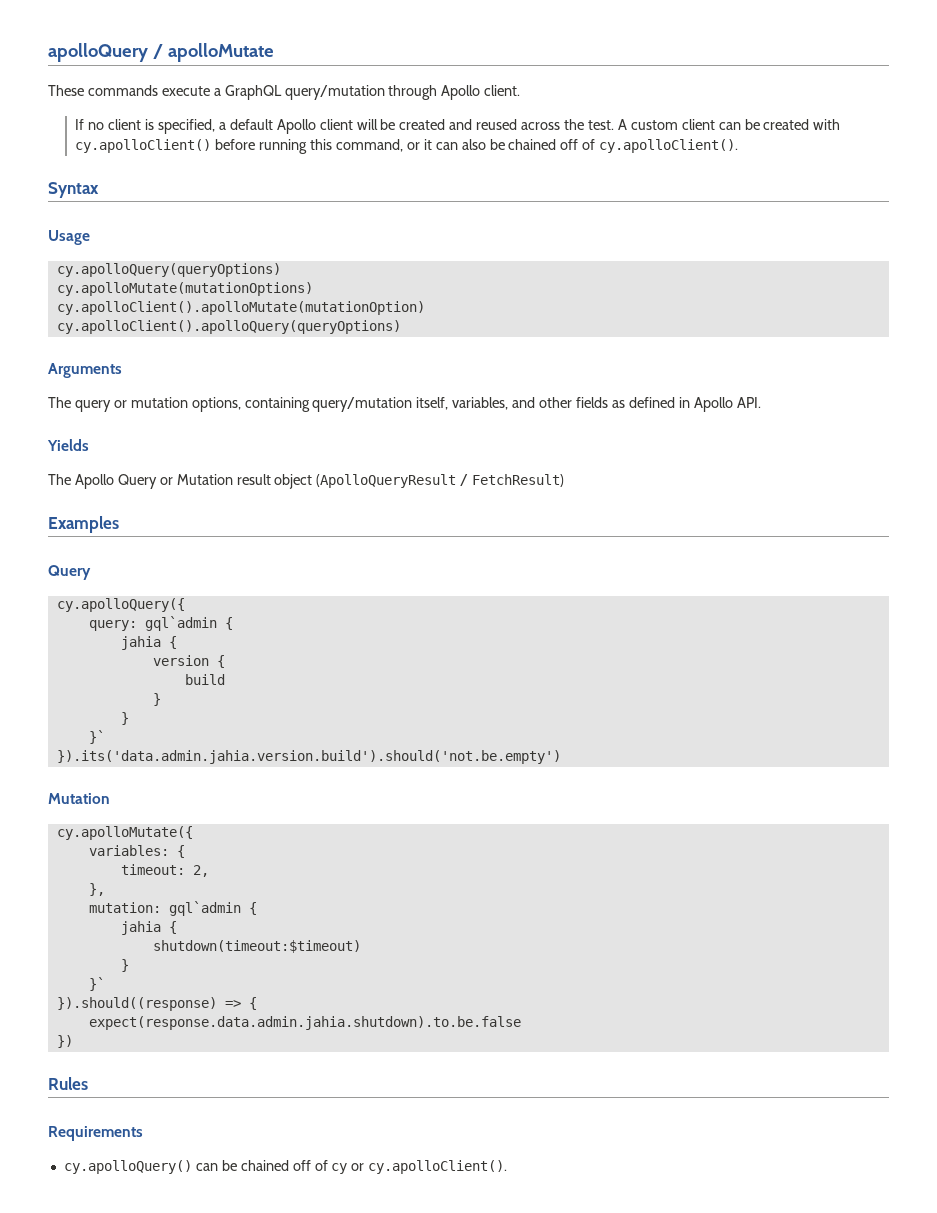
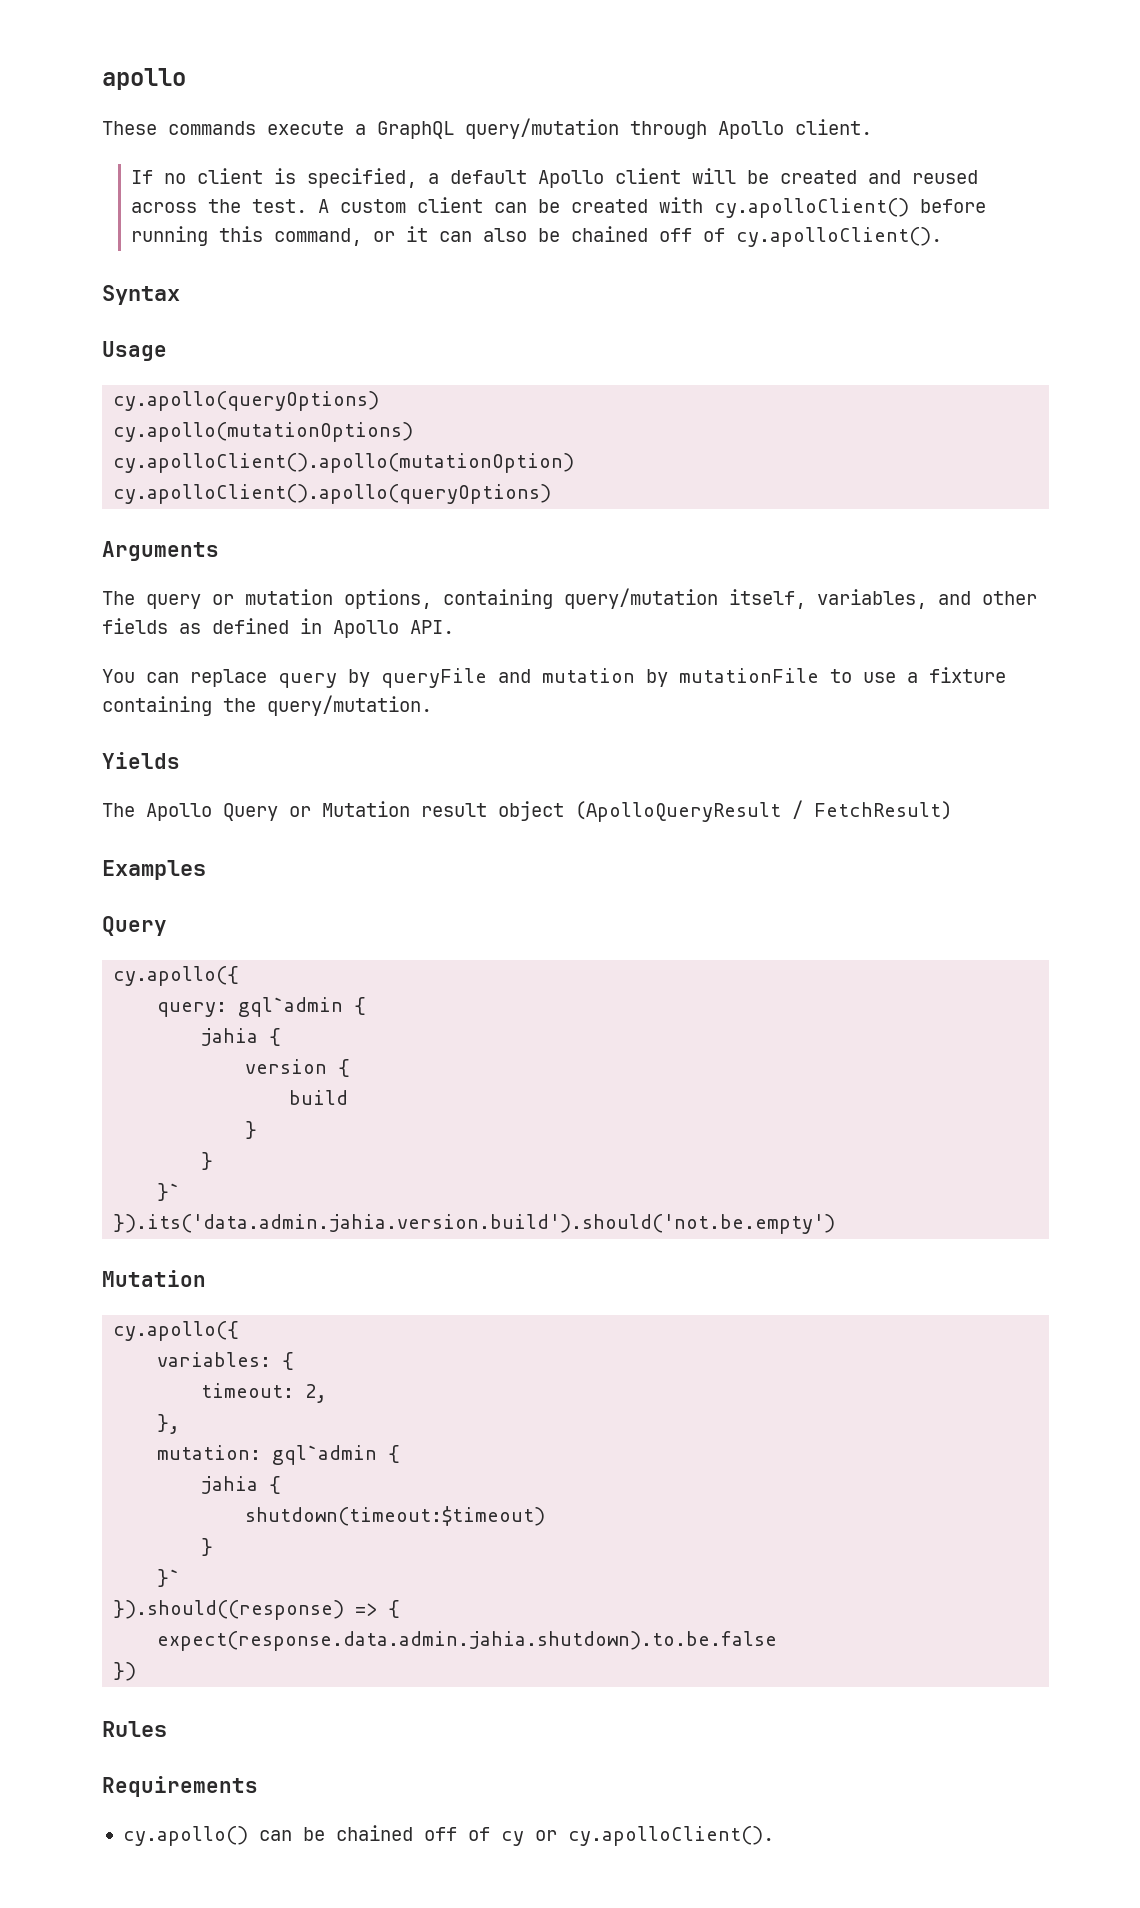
- apolloQuery / apolloMutate
+ apollo
- cy.apolloQuery(queryOptions)
- cy.apolloMutate(mutationOptions)
- cy.apolloClient().apolloMutate(mutationOption)
- cy.apolloClient().apolloQuery(queryOptions)
+ cy.apollo(queryOptions)
+ cy.apollo(mutationOptions)
+ cy.apolloClient().apollo(mutationOption)
+ cy.apolloClient().apollo(queryOptions)
+ You can replace query by queryFile and mutation by mutationFile to use a fixture containing the query/mutation.
  Examples
  Query
- cy.apolloQuery({
+ cy.apollo({
  }).its('data.admin.jahia.version.build').should('not.be.empty')
  Mutation
- cy.apolloMutate({
+ cy.apollo({
- cy.apolloQuery() can be chained off of cy or cy.apolloClient().
+ cy.apollo() can be chained off of cy or cy.apolloClient().

